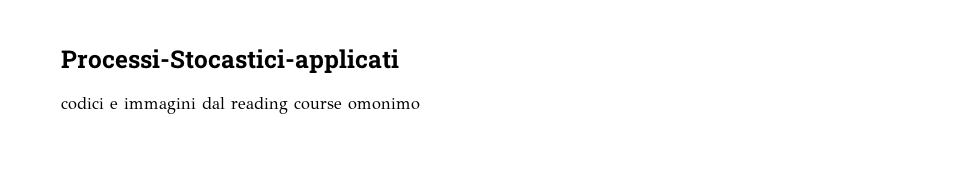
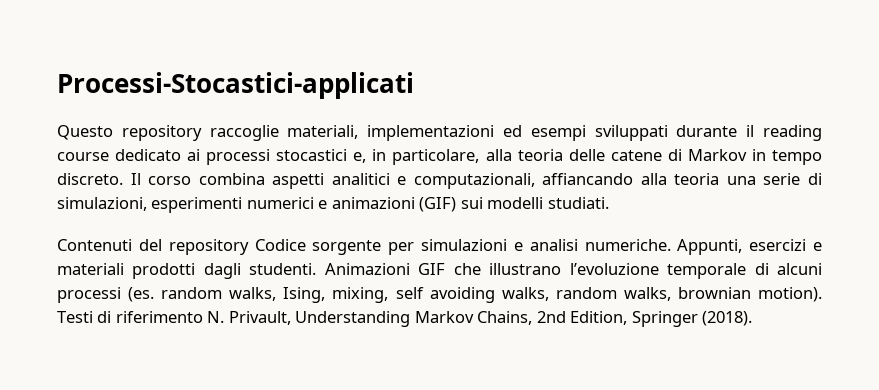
- codici e immagini dal reading course omonimo
+ Questo repository raccoglie materiali, implementazioni ed esempi sviluppati durante il reading course dedicato ai processi stocastici e, in particolare, alla teoria delle catene di Markov in tempo discreto. Il corso combina aspetti analitici e computazionali, affiancando alla teoria una serie di simulazioni, esperimenti numerici e animazioni (GIF) sui modelli studiati.
+ Contenuti del repository Codice sorgente per simulazioni e analisi numeriche. Appunti, esercizi e materiali prodotti dagli studenti. Animazioni GIF che illustrano l’evoluzione temporale di alcuni processi (es. random walks, Ising, mixing, self avoiding walks, random walks, brownian motion). Testi di riferimento N. Privault, Understanding Markov Chains, 2nd Edition, Springer (2018).

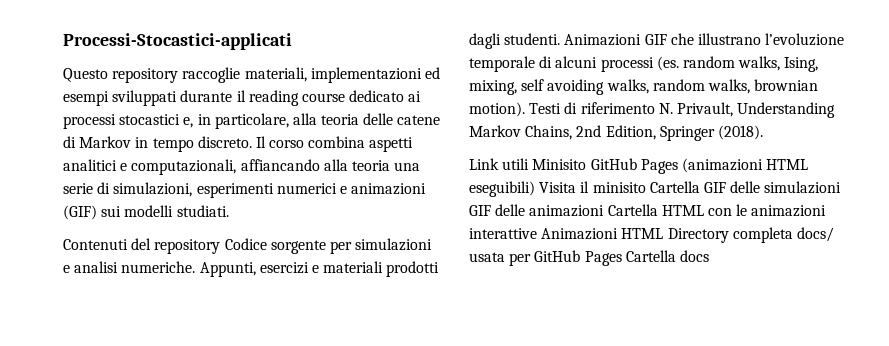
+ Link utili Minisito GitHub Pages (animazioni HTML eseguibili) Visita il minisito Cartella GIF delle simulazioni GIF delle animazioni Cartella HTML con le animazioni interattive Animazioni HTML Directory completa docs/ usata per GitHub Pages Cartella docs

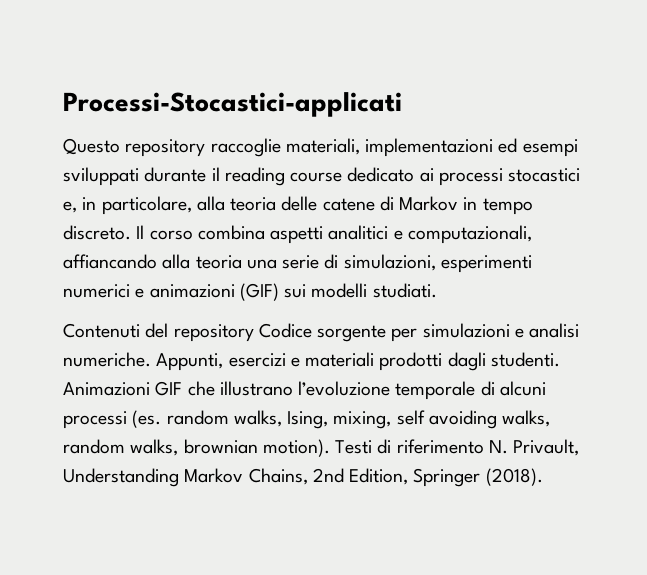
- Link utili Minisito GitHub Pages (animazioni HTML eseguibili) Visita il minisito Cartella GIF delle simulazioni GIF delle animazioni Cartella HTML con le animazioni interattive Animazioni HTML Directory completa docs/ usata per GitHub Pages Cartella docs

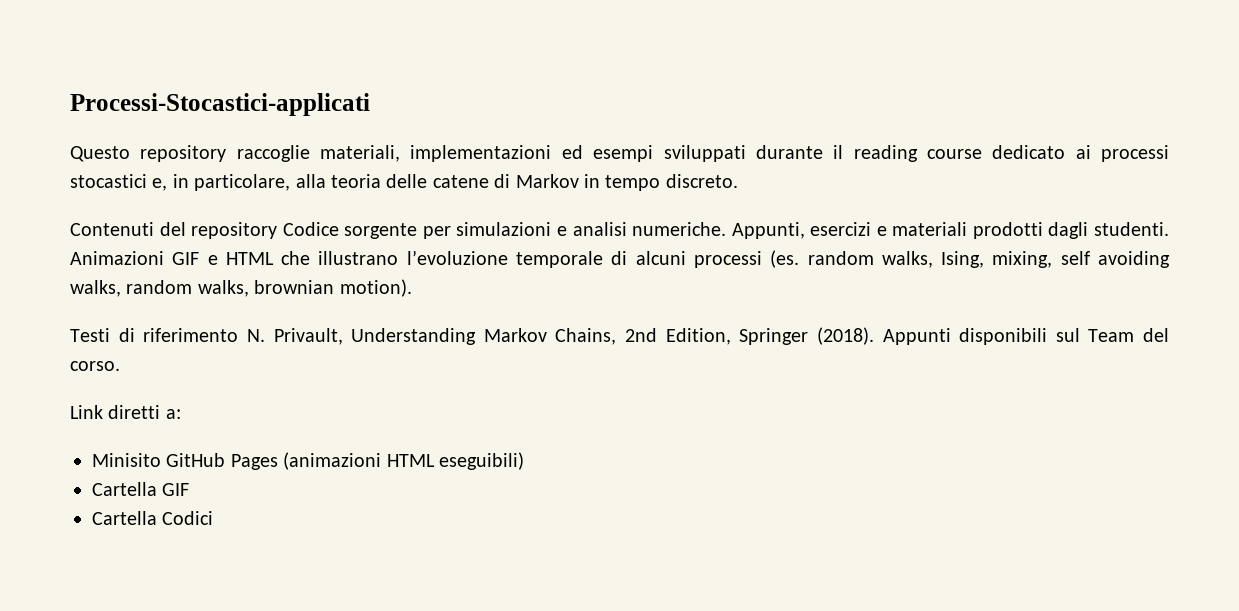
- Il corso combina aspetti analitici e computazionali, affiancando alla teoria una serie di simulazioni, esperimenti numerici e animazioni (GIF) sui modelli studiati.
- Animazioni GIF che illustrano l’evoluzione temporale di alcuni processi (es. random walks, Ising, mixing, self avoiding walks, random walks, brownian motion). Testi di riferimento N. Privault, Understanding Markov Chains, 2nd Edition, Springer (2018).
+ Animazioni GIF e HTML che illustrano l’evoluzione temporale di alcuni processi (es. random walks, Ising, mixing, self avoiding walks, random walks, brownian motion).
+ Testi di riferimento N. Privault, Understanding Markov Chains, 2nd Edition, Springer (2018).
+ Appunti disponibili sul Team del corso.
+ Link diretti a:
+ Minisito GitHub Pages (animazioni HTML eseguibili)
+ Cartella GIF
+ Cartella Codici

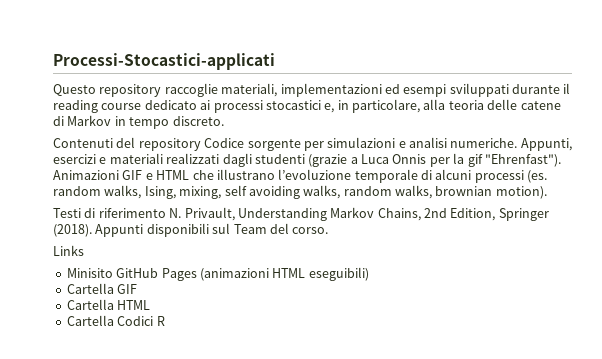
- Appunti, esercizi e materiali prodotti dagli studenti.
+ Appunti, esercizi e materiali realizzati dagli studenti (grazie a Luca Onnis per la gif "Ehrenfast").
- Link diretti a:
+ Links
+ Cartella HTML
- Cartella Codici
+ Cartella Codici R

